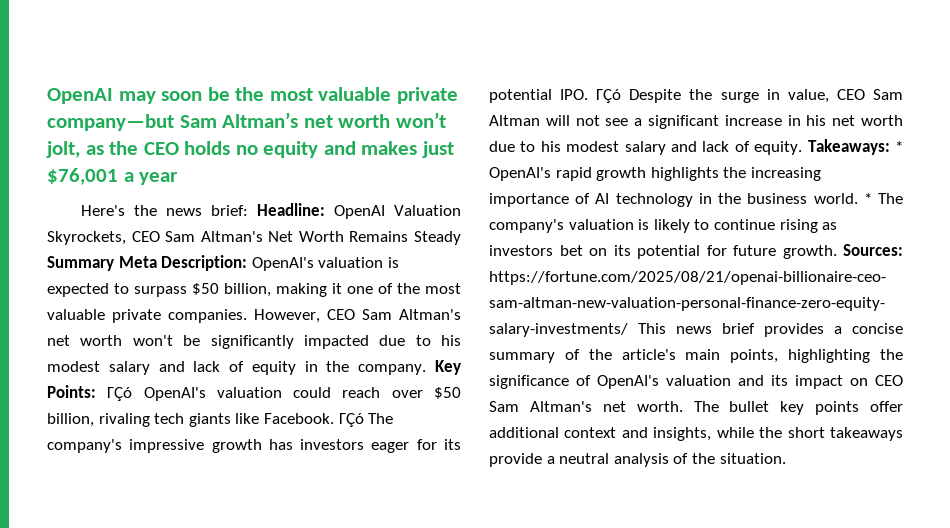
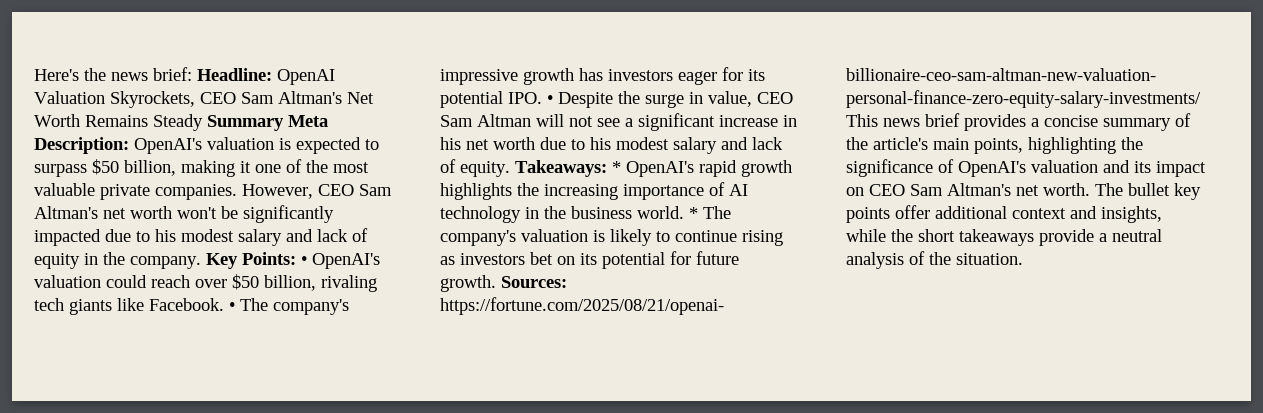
- OpenAI may soon be the most valuable private company—but Sam Altman’s net worth won’t jolt, as the CEO holds no equity and makes just $76,001 a year
- Key Points: ΓÇó OpenAI's valuation could reach over $50 billion, rivaling tech giants like Facebook.
+ Key Points: • OpenAI's valuation could reach over $50 billion, rivaling tech giants like Facebook.
- ΓÇó The company's impressive growth has investors eager for its potential IPO. ΓÇó Despite the surge in value, CEO Sam Altman will not see a significant increase in his net worth due to his modest salary and lack of equity.
+ • The company's impressive growth has investors eager for its potential IPO. • Despite the surge in value, CEO Sam Altman will not see a significant increase in his net worth due to his modest salary and lack of equity.

